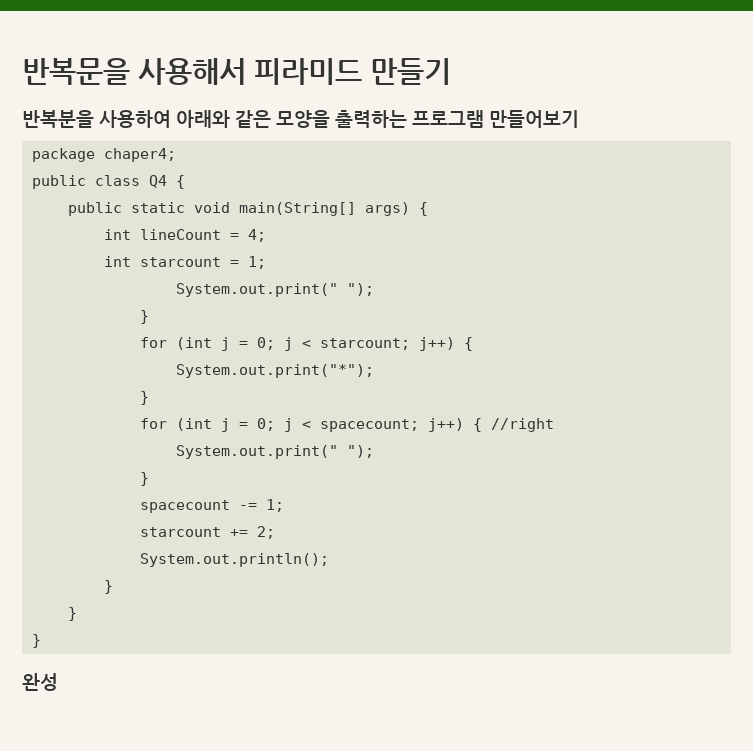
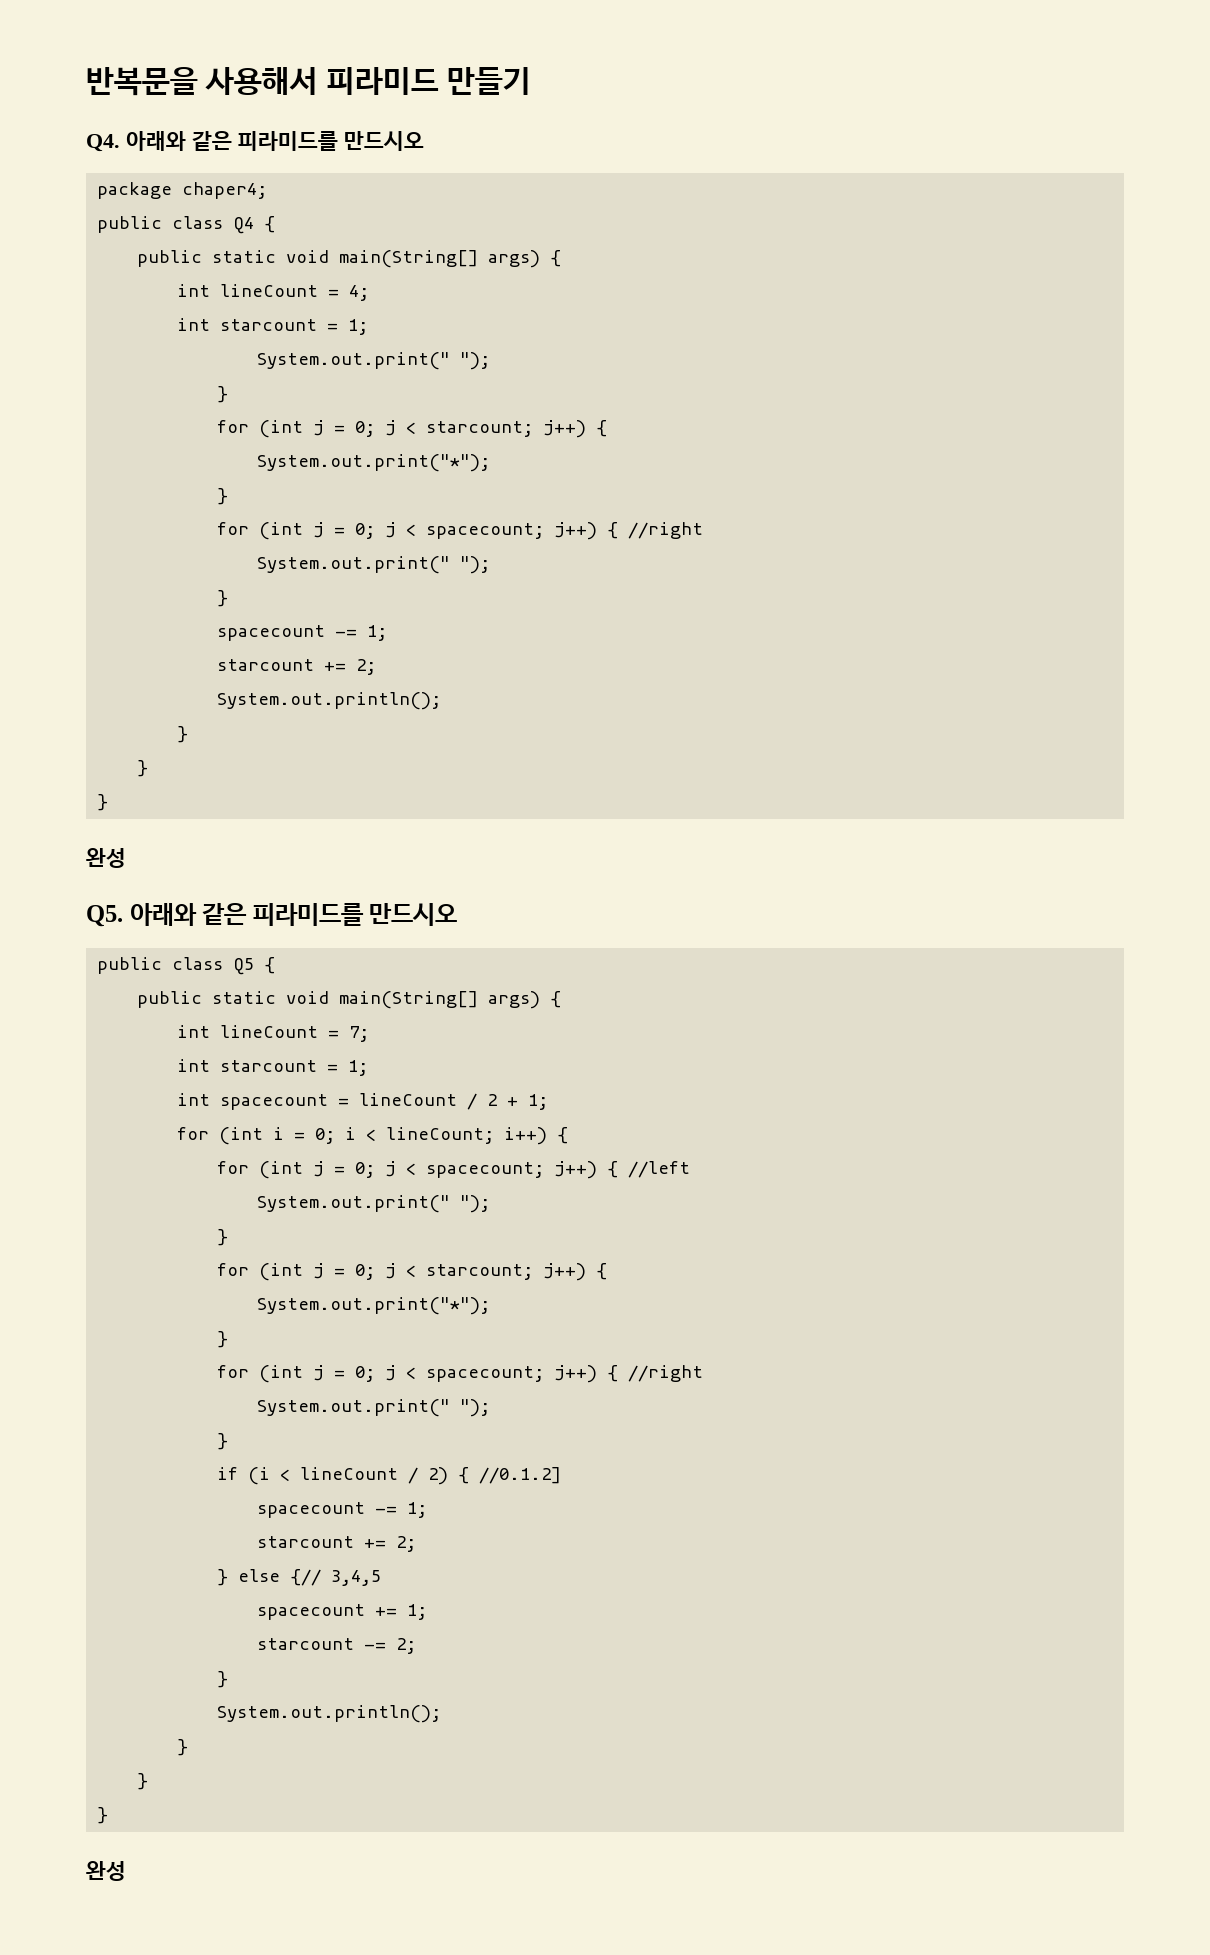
- 반복분을 사용하여 아래와 같은 모양을 출력하는 프로그램 만들어보기
+ Q4. 아래와 같은 피라미드를 만드시오
+ Q5. 아래와 같은 피라미드를 만드시오
+ public class Q5 {
+ public static void main(String[] args) {
+ int lineCount = 7;
+ int starcount = 1;
+ int spacecount = lineCount / 2 + 1;
+ for (int i = 0; i < lineCount; i++) {
+ for (int j = 0; j < spacecount; j++) { //left
+ System.out.print(" ");
+ }
+ for (int j = 0; j < starcount; j++) {
+ System.out.print("*");
+ }
+ for (int j = 0; j < spacecount; j++) { //right
+ System.out.print(" ");
+ }
+ if (i < lineCount / 2) { //0.1.2]
+ spacecount -= 1;
+ starcount += 2;
+ } else {// 3,4,5
+ spacecount += 1;
+ starcount -= 2;
+ }
+ System.out.println();
+ }
+ }
+ }
+ 완성

